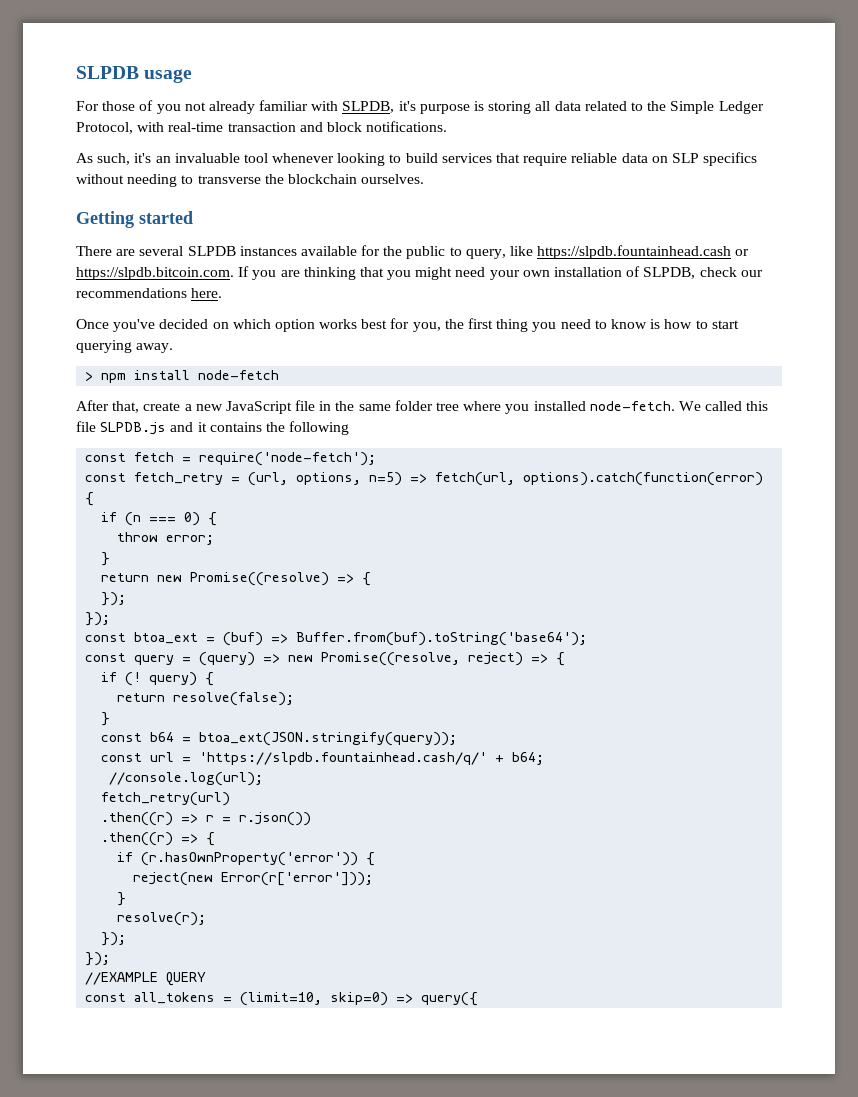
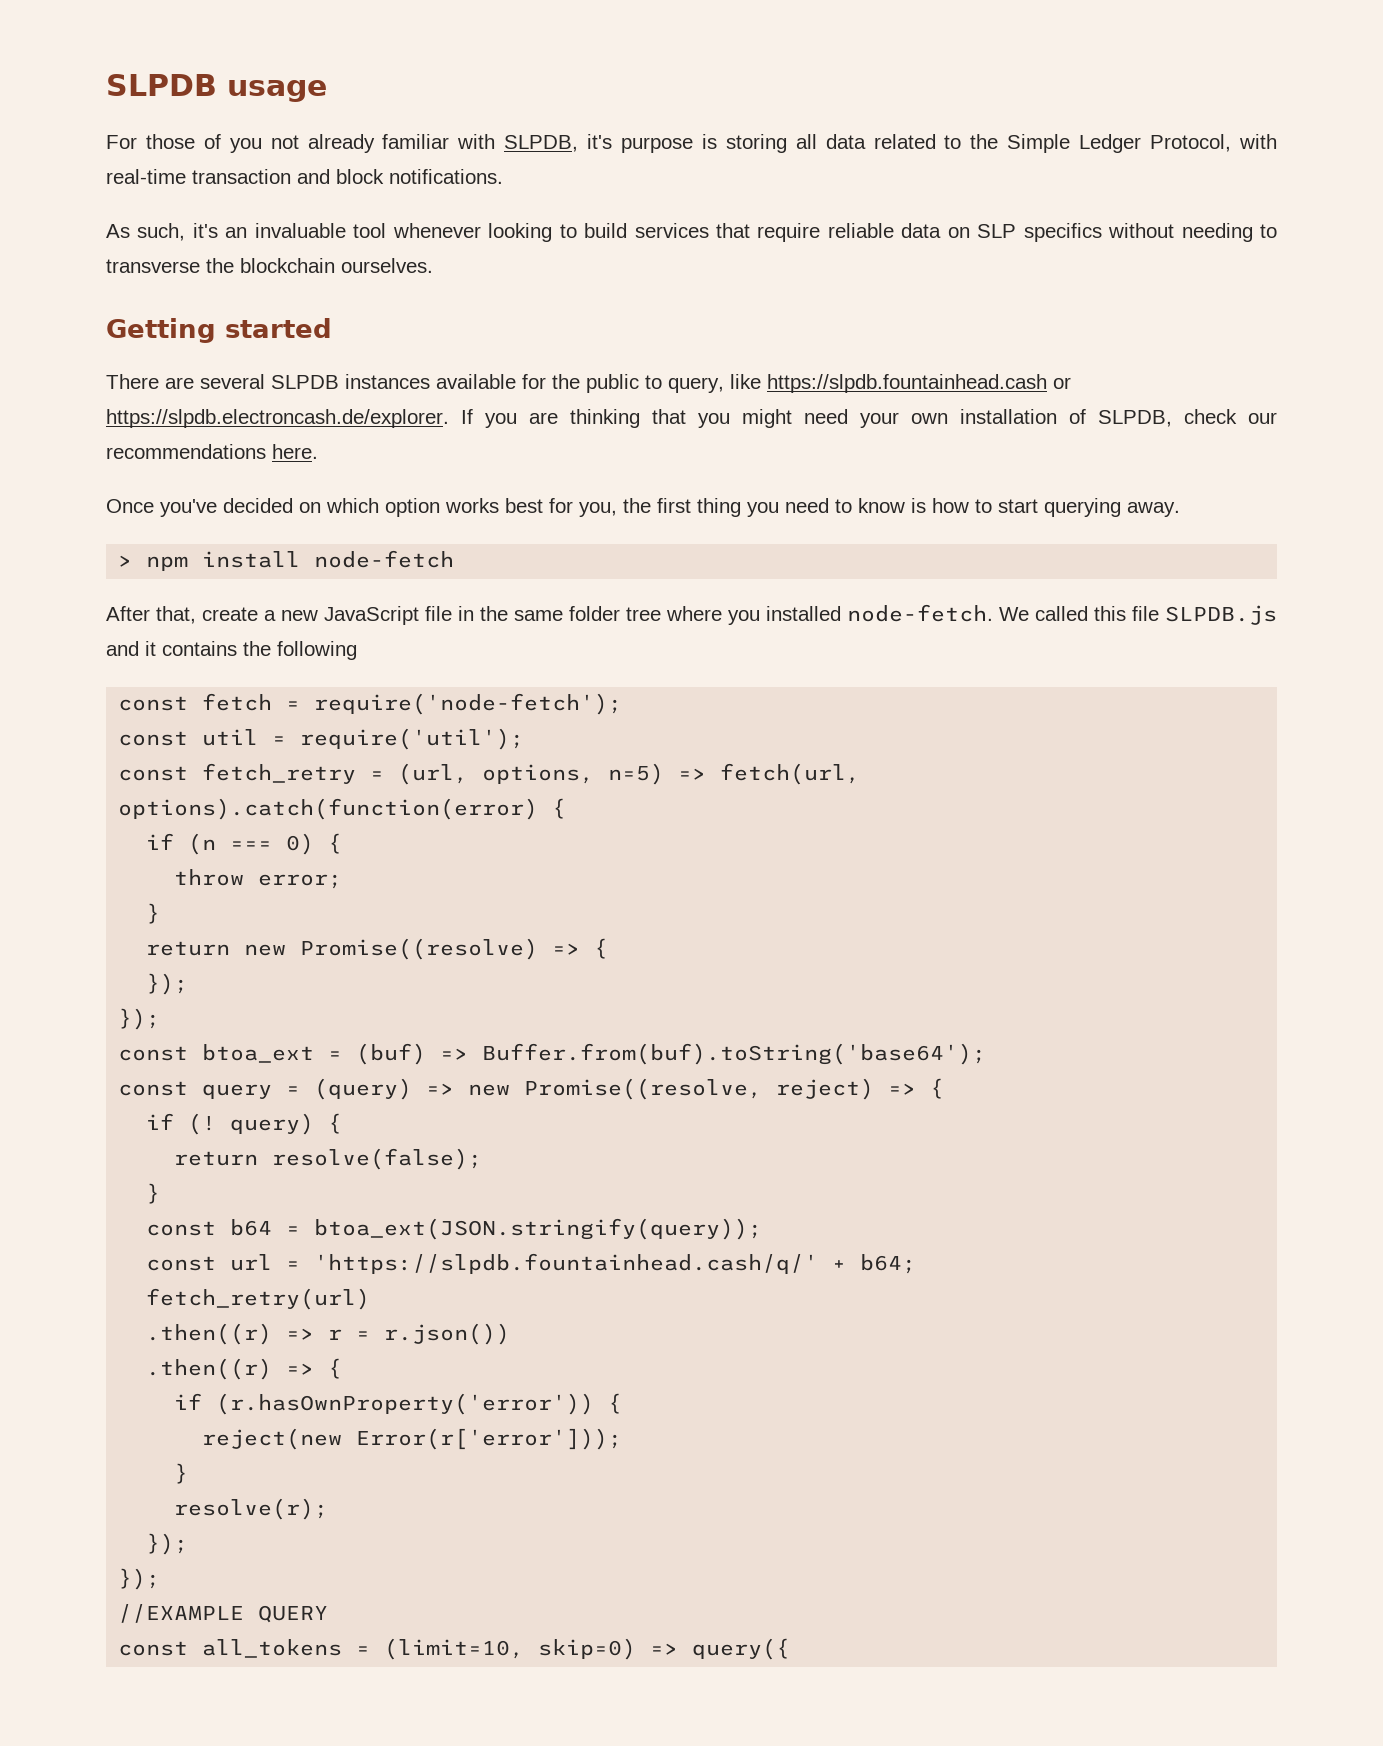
- There are several SLPDB instances available for the public to query, like https://slpdb.fountainhead.cash or https://slpdb.bitcoin.com. If you are thinking that you might need your own installation of SLPDB, check our recommendations here.
+ There are several SLPDB instances available for the public to query, like https://slpdb.fountainhead.cash or https://slpdb.electroncash.de/explorer. If you are thinking that you might need your own installation of SLPDB, check our recommendations here.
+ const util = require('util');
- //console.log(url);

